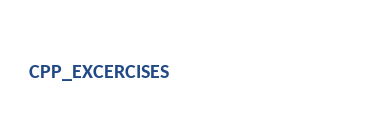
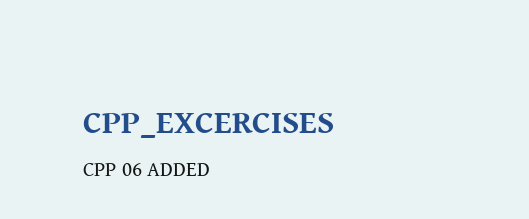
+ CPP 06 ADDED

